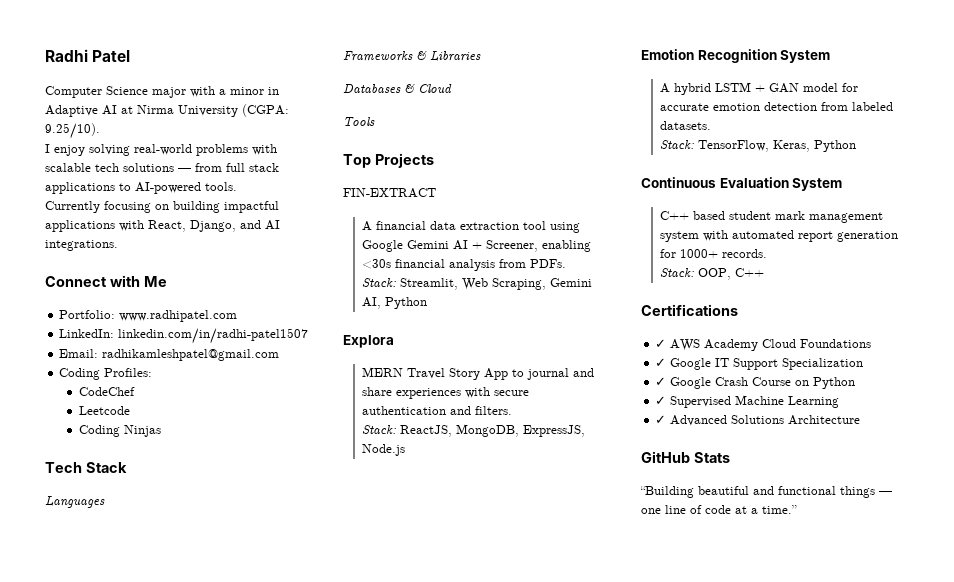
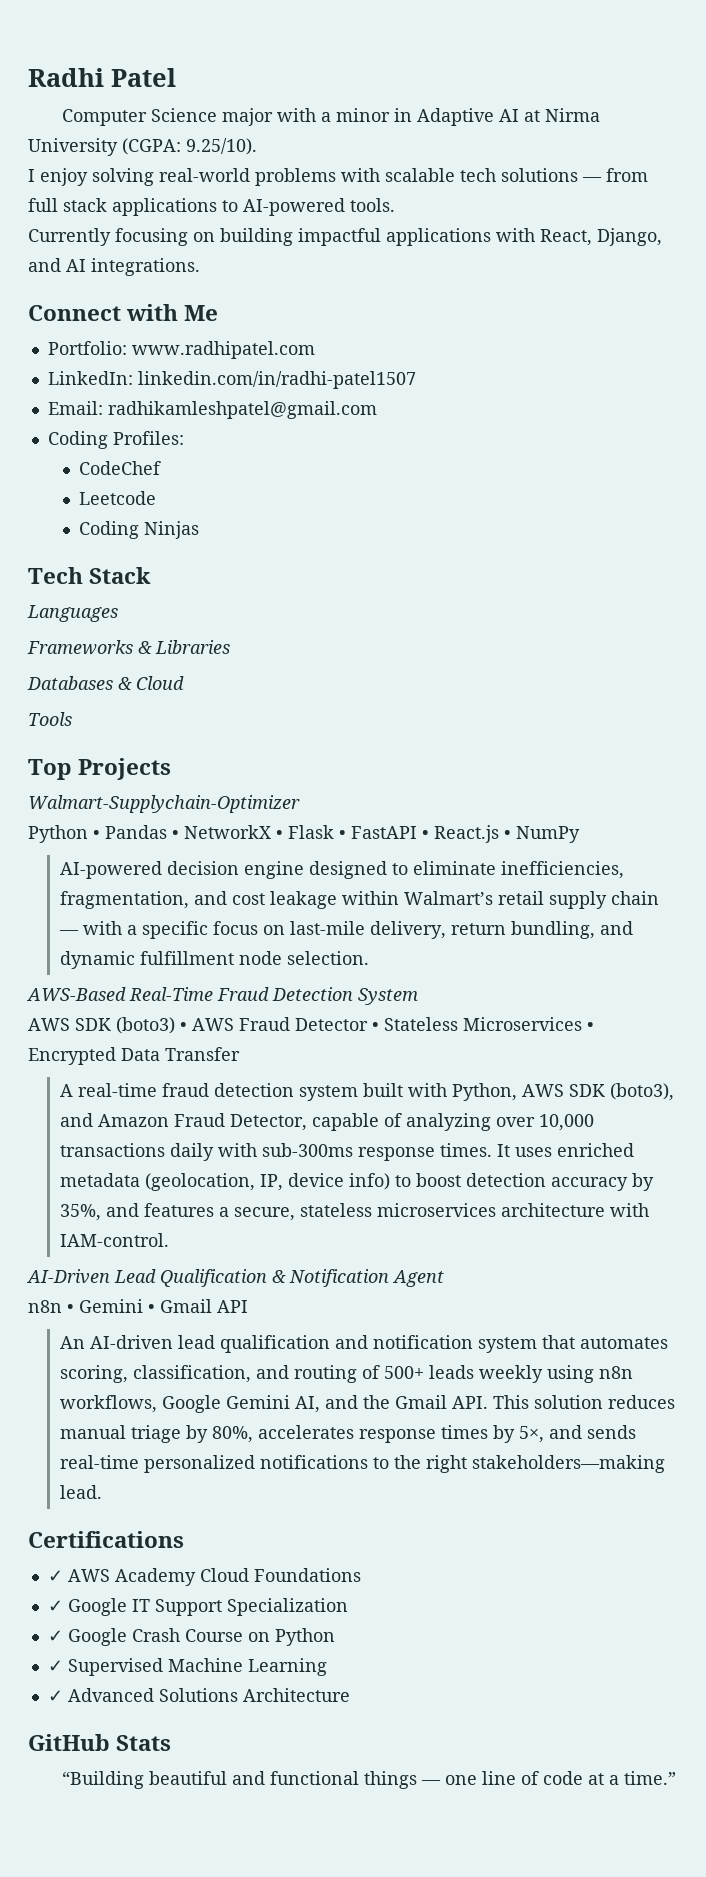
- FIN-EXTRACT
- A financial data extraction tool using Google Gemini AI + Screener, enabling <30s financial analysis from PDFs.
- Stack: Streamlit, Web Scraping, Gemini AI, Python
- Explora
- MERN Travel Story App to journal and share experiences with secure authentication and filters.
- Stack: ReactJS, MongoDB, ExpressJS, Node.js
- Emotion Recognition System
- A hybrid LSTM + GAN model for accurate emotion detection from labeled datasets.
- Stack: TensorFlow, Keras, Python
- Continuous Evaluation System
- C++ based student mark management system with automated report generation for 1000+ records.
- Stack: OOP, C++
+ Walmart-Supplychain-Optimizer
+ Python • Pandas • NetworkX • Flask • FastAPI • React.js • NumPy
+ AI-powered decision engine designed to eliminate inefficiencies, fragmentation, and cost leakage within Walmart’s retail supply chain — with a specific focus on last-mile delivery, return bundling, and dynamic fulfillment node selection.
+ AWS-Based Real-Time Fraud Detection System
+ AWS SDK (boto3) • AWS Fraud Detector • Stateless Microservices • Encrypted Data Transfer
+ A real-time fraud detection system built with Python, AWS SDK (boto3), and Amazon Fraud Detector, capable of analyzing over 10,000 transactions daily with sub-300ms response times. It uses enriched metadata (geolocation, IP, device info) to boost detection accuracy by 35%, and features a secure, stateless microservices architecture with IAM-control.
+ AI-Driven Lead Qualification & Notification Agent
+ n8n • Gemini • Gmail API
+ An AI-driven lead qualification and notification system that automates scoring, classification, and routing of 500+ leads weekly using n8n workflows, Google Gemini AI, and the Gmail API. This solution reduces manual triage by 80%, accelerates response times by 5×, and sends real-time personalized notifications to the right stakeholders—making lead.

